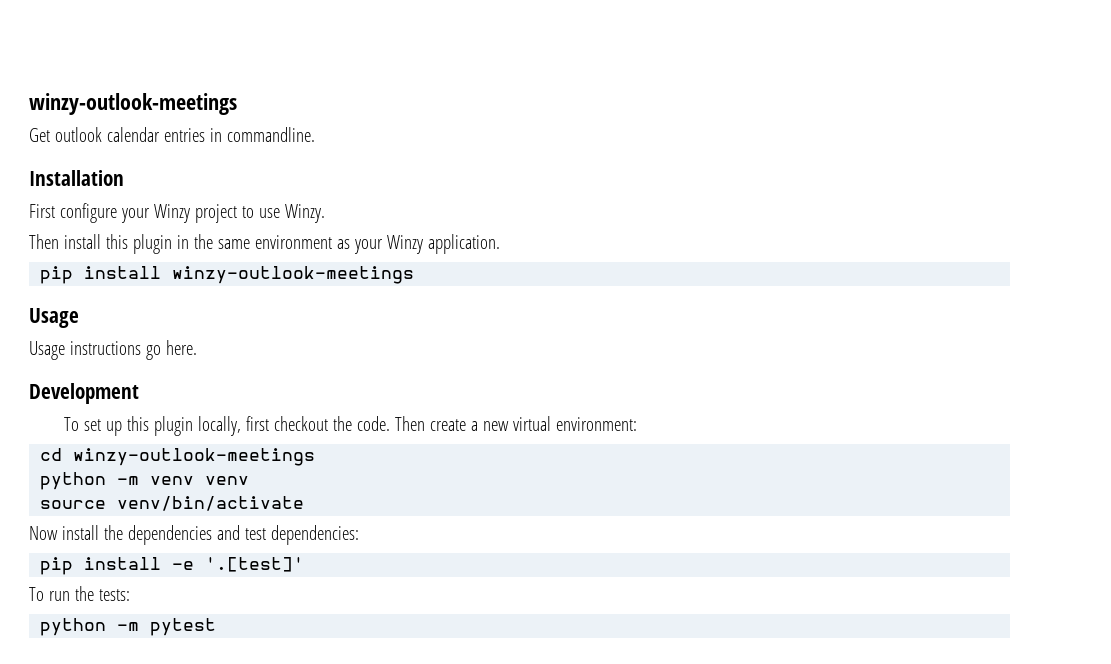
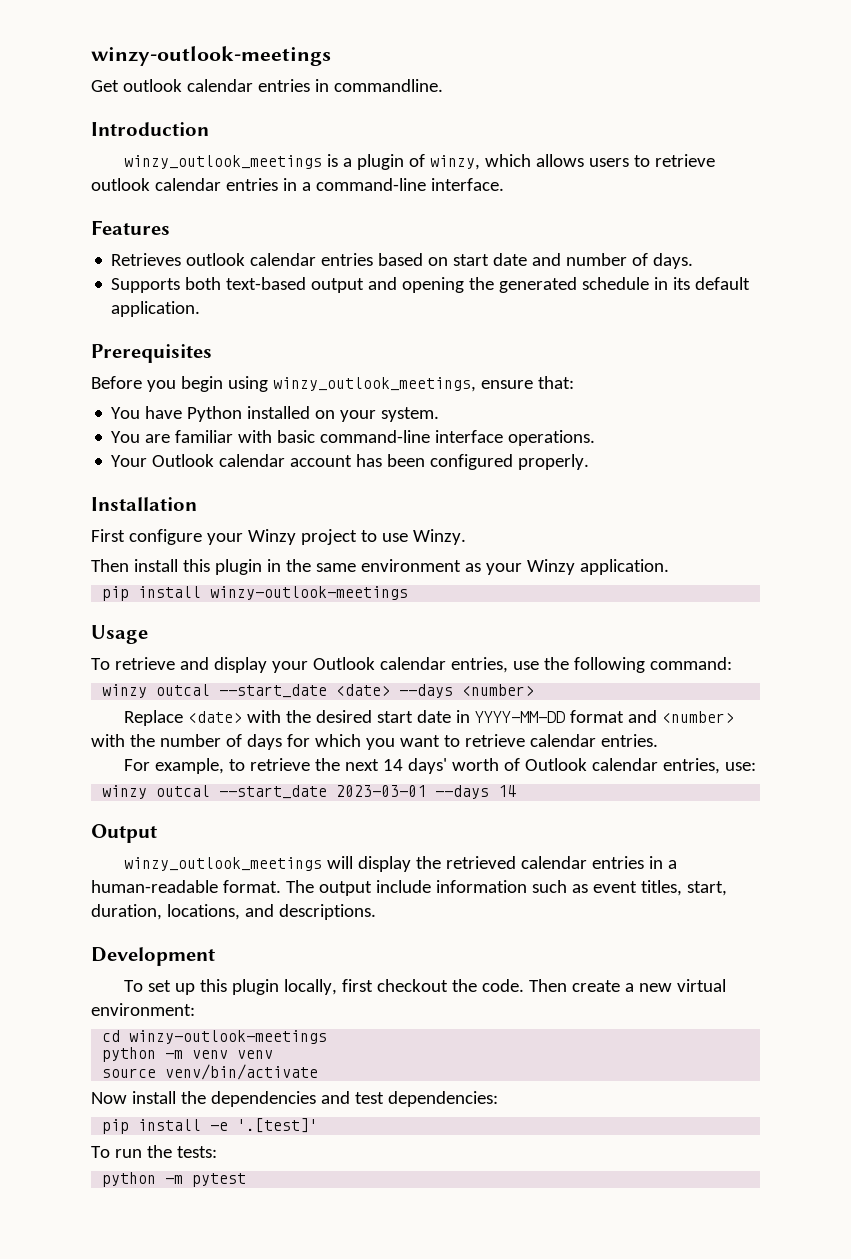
+ Introduction
+ winzy_outlook_meetings is a plugin of winzy, which allows users to retrieve outlook calendar entries in a command-line interface.
+ Features
+ Retrieves outlook calendar entries based on start date and number of days.
+ Supports both text-based output and opening the generated schedule in its default application.
+ Prerequisites
+ Before you begin using winzy_outlook_meetings, ensure that:
+ You have Python installed on your system.
+ You are familiar with basic command-line interface operations.
+ Your Outlook calendar account has been configured properly.
- Usage instructions go here.
+ To retrieve and display your Outlook calendar entries, use the following command:
+ winzy outcal --start_date <date> --days <number>
+ Replace <date> with the desired start date in YYYY-MM-DD format and <number> with the number of days for which you want to retrieve calendar entries.
+ For example, to retrieve the next 14 days' worth of Outlook calendar entries, use:
+ winzy outcal --start_date 2023-03-01 --days 14
+ Output
+ winzy_outlook_meetings will display the retrieved calendar entries in a human-readable format. The output include information such as event titles, start, duration, locations, and descriptions.

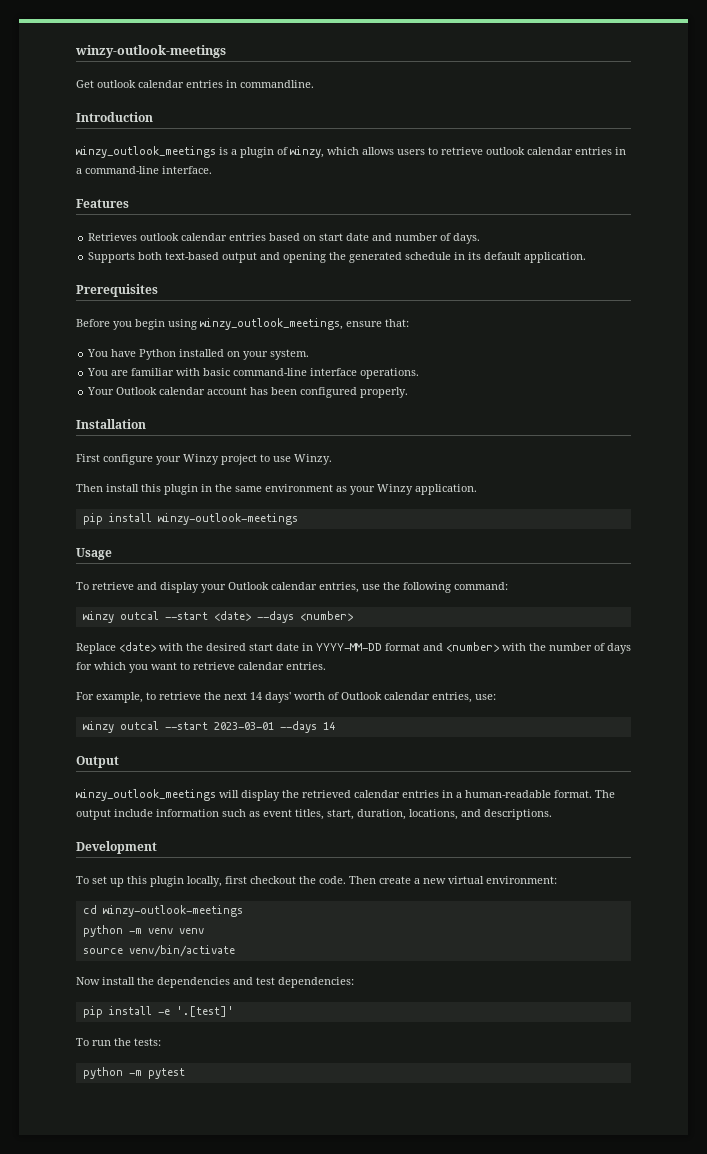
- winzy outcal --start_date <date> --days <number>
+ winzy outcal --start <date> --days <number>
- winzy outcal --start_date 2023-03-01 --days 14
+ winzy outcal --start 2023-03-01 --days 14

